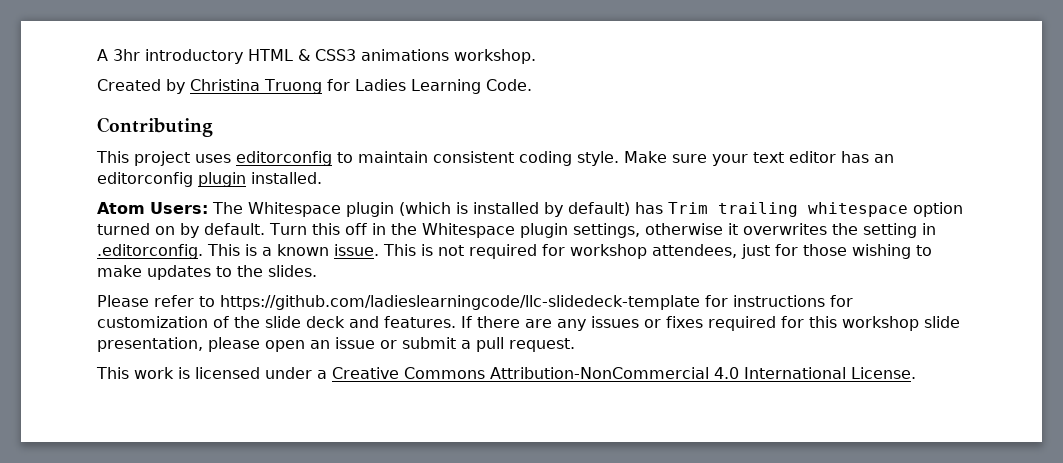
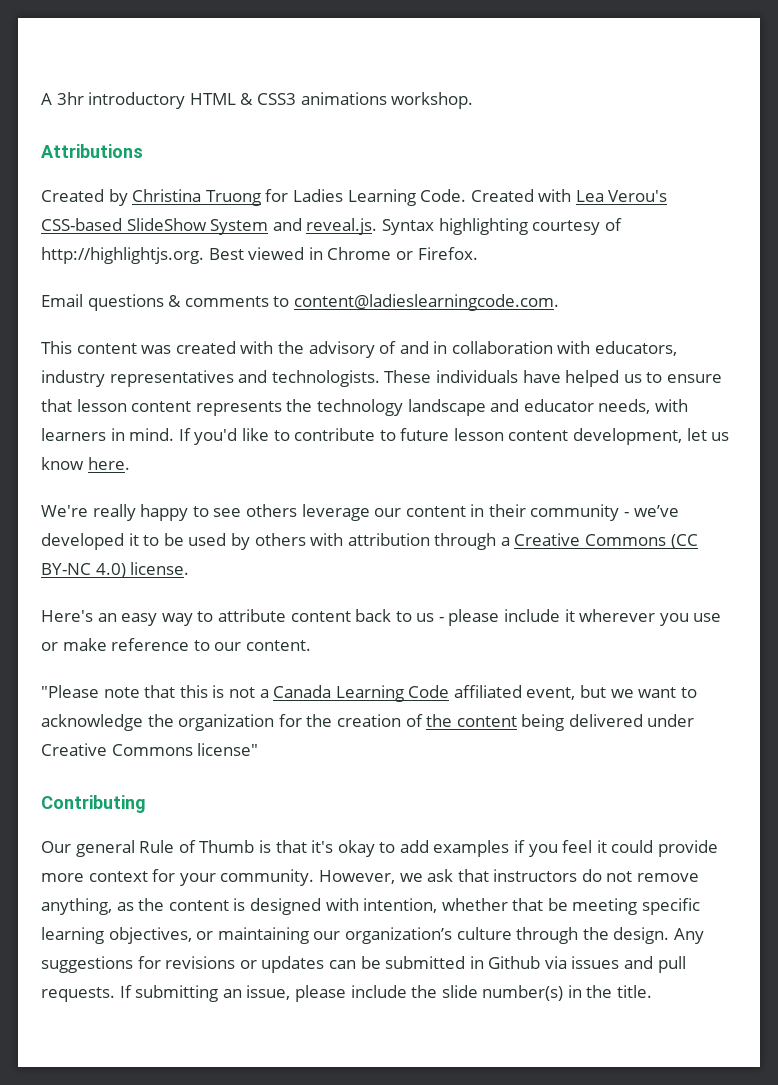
+ Attributions
- Created by Christina Truong for Ladies Learning Code.
+ Created by Christina Truong for Ladies Learning Code. Created with Lea Verou's CSS-based SlideShow System and reveal.js. Syntax highlighting courtesy of http://highlightjs.org. Best viewed in Chrome or Firefox.
+ Email questions & comments to content@ladieslearningcode.com.
+ This content was created with the advisory of and in collaboration with educators, industry representatives and technologists. These individuals have helped us to ensure that lesson content represents the technology landscape and educator needs, with learners in mind. If you'd like to contribute to future lesson content development, let us know here.
+ We're really happy to see others leverage our content in their community - we’ve developed it to be used by others with attribution through a Creative Commons (CC BY-NC 4.0) license.
+ Here's an easy way to attribute content back to us - please include it wherever you use or make reference to our content.
+ "Please note that this is not a Canada Learning Code affiliated event, but we want to acknowledge the organization for the creation of the content being delivered under Creative Commons license"
  Contributing
- This project uses editorconfig to maintain consistent coding style. Make sure your text editor has an editorconfig plugin installed.
- Atom Users: The Whitespace plugin (which is installed by default) has Trim trailing whitespace option turned on by default. Turn this off in the Whitespace plugin settings, otherwise it overwrites the setting in .editorconfig. This is a known issue. This is not required for workshop attendees, just for those wishing to make updates to the slides.
- Please refer to https://github.com/ladieslearningcode/llc-slidedeck-template for instructions for customization of the slide deck and features. If there are any issues or fixes required for this workshop slide presentation, please open an issue or submit a pull request.
- This work is licensed under a Creative Commons Attribution-NonCommercial 4.0 International License.
+ Our general Rule of Thumb is that it's okay to add examples if you feel it could provide more context for your community. However, we ask that instructors do not remove anything, as the content is designed with intention, whether that be meeting specific learning objectives, or maintaining our organization’s culture through the design. Any suggestions for revisions or updates can be submitted in Github via issues and pull requests. If submitting an issue, please include the slide number(s) in the title.

